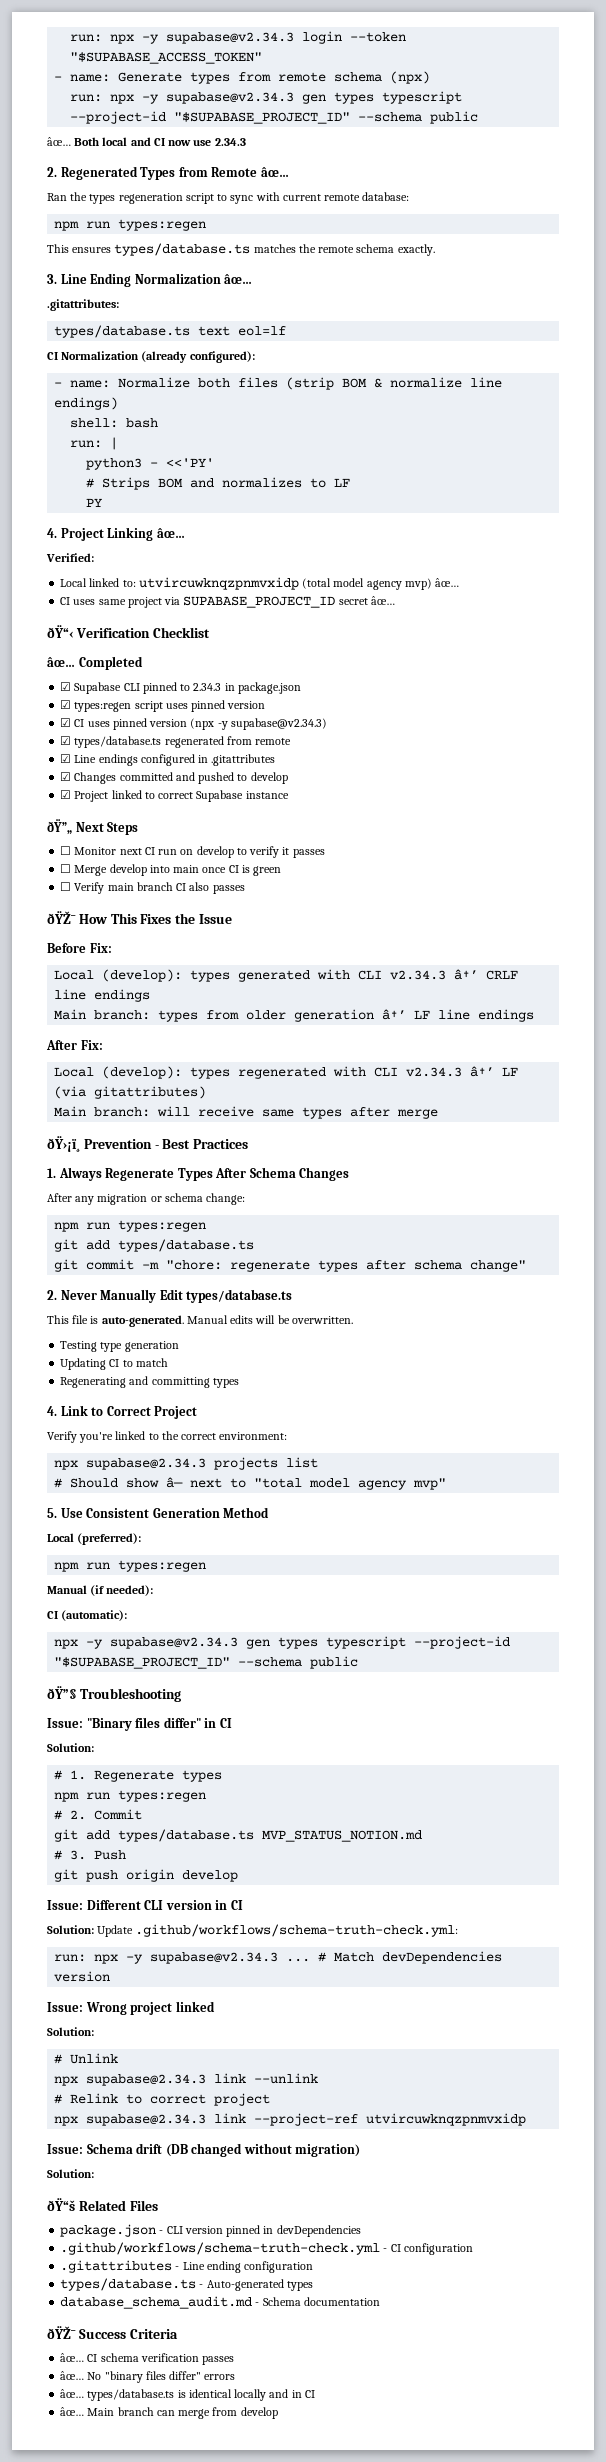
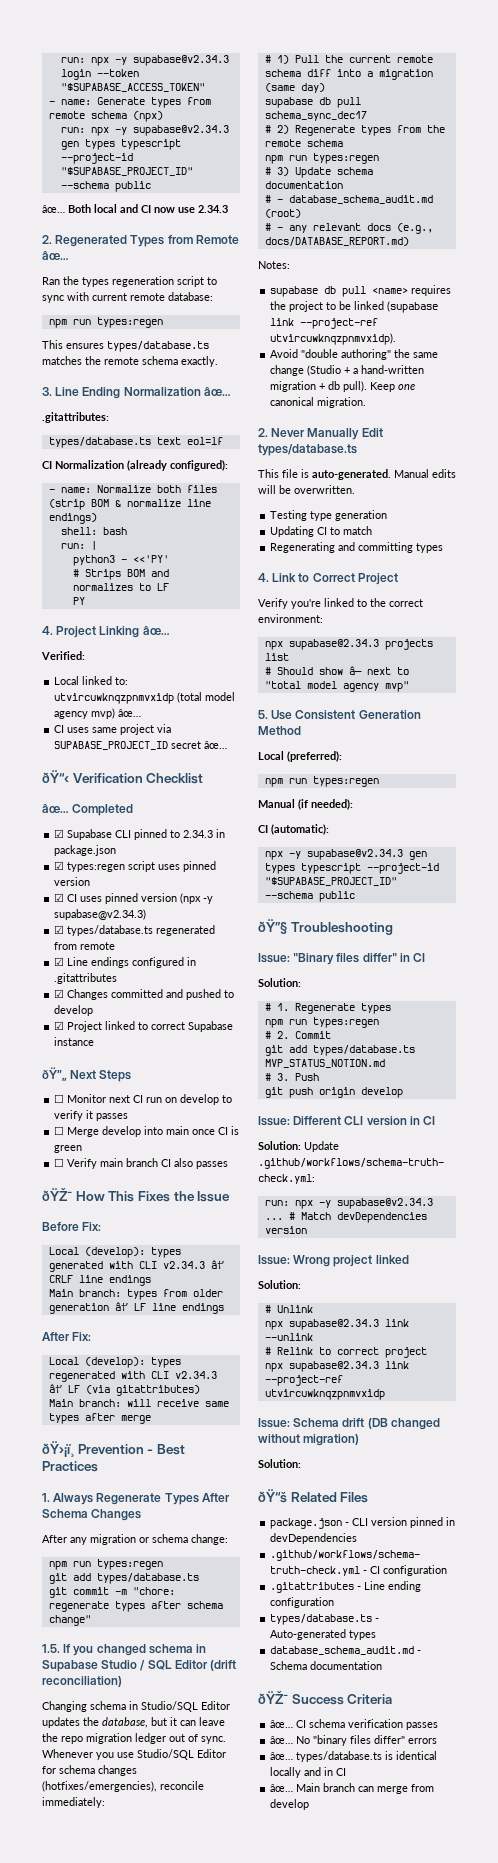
+ 1.5. If you changed schema in Supabase Studio / SQL Editor (drift reconciliation)
+ Changing schema in Studio/SQL Editor updates the database, but it can leave the repo migration ledger out of sync. Whenever you use Studio/SQL Editor for schema changes (hotfixes/emergencies), reconcile immediately:
+ # 1) Pull the current remote schema diff into a migration (same day)
+ supabase db pull schema_sync_dec17
+ # 2) Regenerate types from the remote schema
+ npm run types:regen
+ # 3) Update schema documentation
+ # - database_schema_audit.md (root)
+ # - any relevant docs (e.g., docs/DATABASE_REPORT.md)
+ Notes:
+ supabase db pull <name> requires the project to be linked (supabase link --project-ref utvircuwknqzpnmvxidp).
+ Avoid "double authoring" the same change (Studio + a hand-written migration + db pull). Keep one canonical migration.

